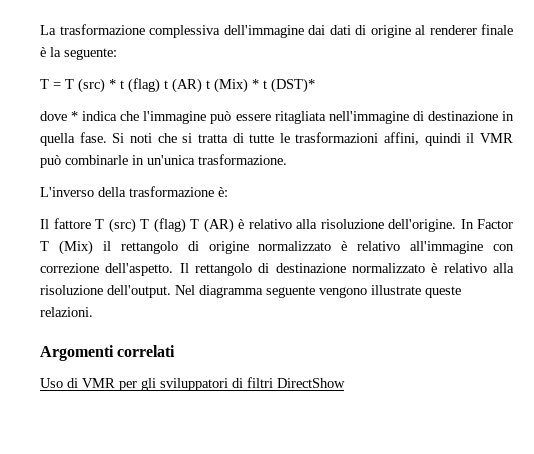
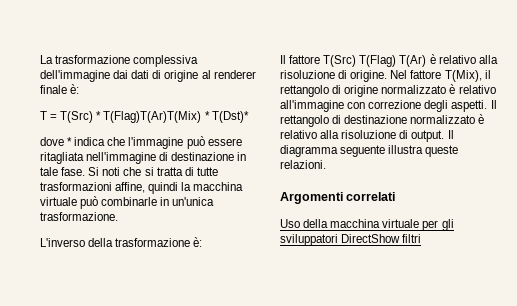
- La trasformazione complessiva dell'immagine dai dati di origine al renderer finale è la seguente:
+ La trasformazione complessiva dell'immagine dai dati di origine al renderer finale è:
- T = T (src) * t (flag) t (AR) t (Mix) * t (DST)*
+ T = T(Src) * T(Flag)T(Ar)T(Mix) * T(Dst)*
- dove * indica che l'immagine può essere ritagliata nell'immagine di destinazione in quella fase.
+ dove * indica che l'immagine può essere ritagliata nell'immagine di destinazione in tale fase.
- Si noti che si tratta di tutte le trasformazioni affini, quindi il VMR può combinarle in un'unica trasformazione.
+ Si noti che si tratta di tutte trasformazioni affine, quindi la macchina virtuale può combinarle in un'unica trasformazione.
- Il fattore T (src) T (flag) T (AR) è relativo alla risoluzione dell'origine. In Factor T (Mix) il rettangolo di origine normalizzato è relativo all'immagine con correzione dell'aspetto.
+ Il fattore T(Src) T(Flag) T(Ar) è relativo alla risoluzione di origine. Nel fattore T(Mix), il rettangolo di origine normalizzato è relativo all'immagine con correzione degli aspetti.
- Il rettangolo di destinazione normalizzato è relativo alla risoluzione dell'output. Nel diagramma seguente vengono illustrate queste relazioni.
+ Il rettangolo di destinazione normalizzato è relativo alla risoluzione di output. Il diagramma seguente illustra queste relazioni.
- Uso di VMR per gli sviluppatori di filtri DirectShow
+ Uso della macchina virtuale per gli sviluppatori DirectShow filtri

